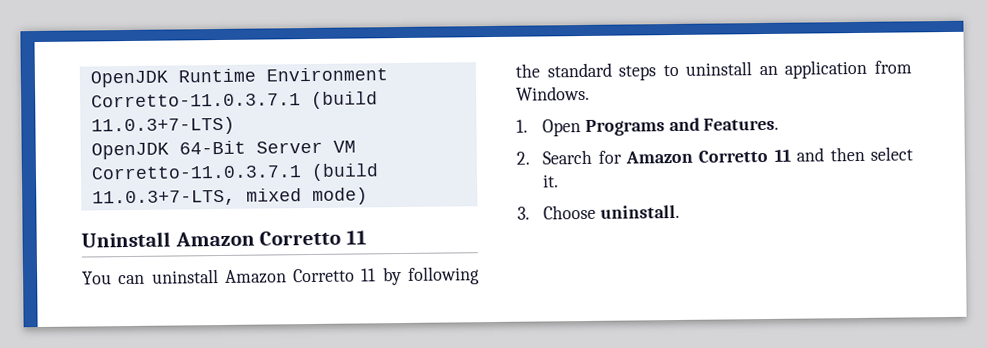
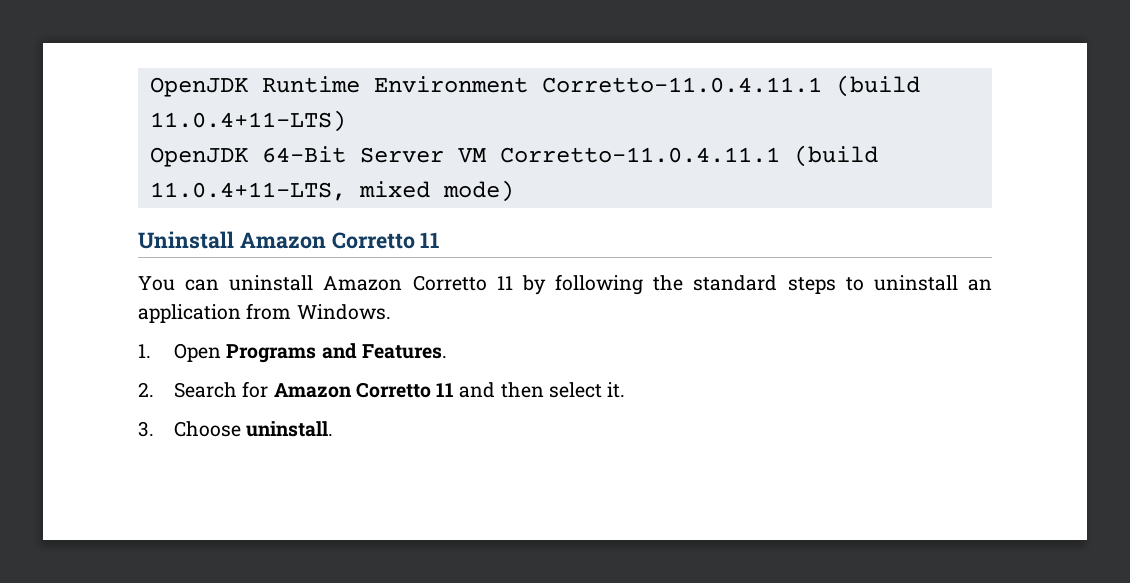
- OpenJDK Runtime Environment Corretto-11.0.3.7.1 (build 11.0.3+7-LTS)
+ OpenJDK Runtime Environment Corretto-11.0.4.11.1 (build 11.0.4+11-LTS)
- OpenJDK 64-Bit Server VM Corretto-11.0.3.7.1 (build 11.0.3+7-LTS, mixed mode)
+ OpenJDK 64-Bit Server VM Corretto-11.0.4.11.1 (build 11.0.4+11-LTS, mixed mode)

